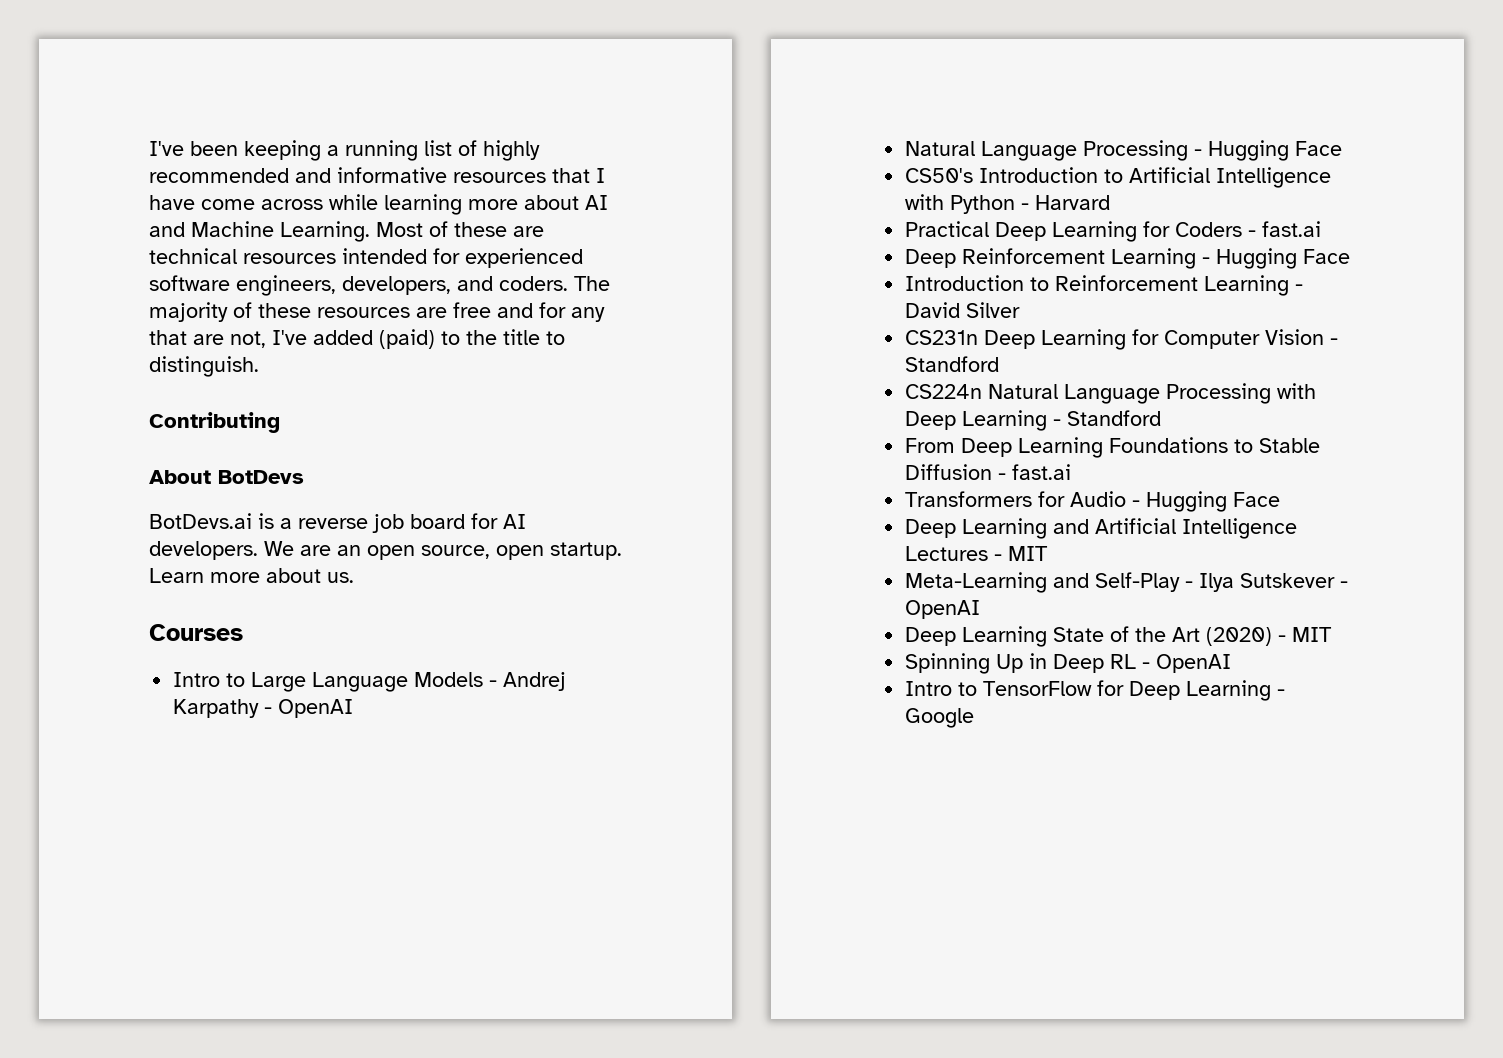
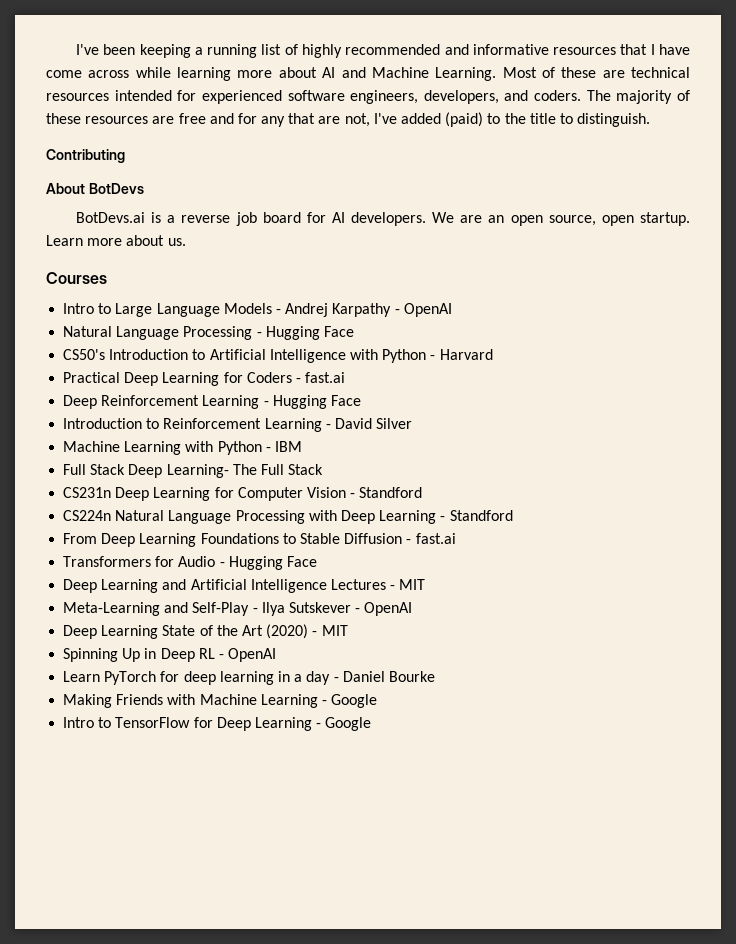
+ Machine Learning with Python - IBM
+ Full Stack Deep Learning- The Full Stack
+ Learn PyTorch for deep learning in a day - Daniel Bourke
+ Making Friends with Machine Learning - Google

